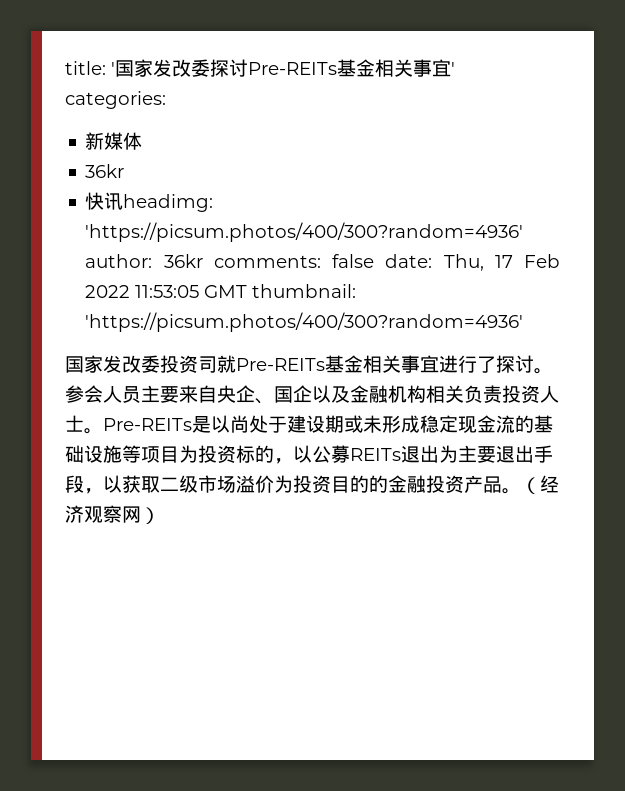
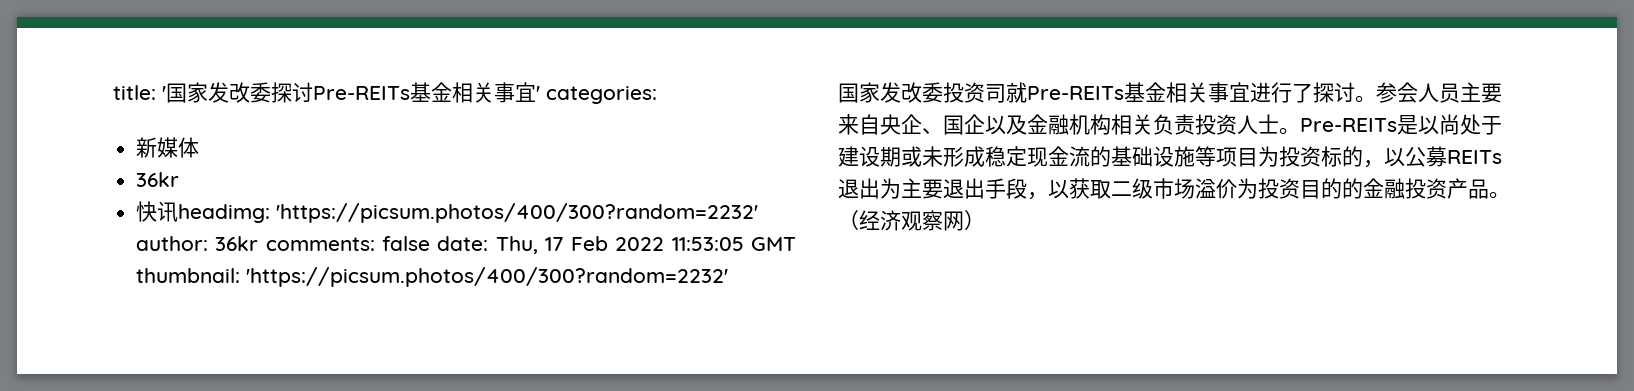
- 快讯headimg: 'https://picsum.photos/400/300?random=4936' author: 36kr comments: false date: Thu, 17 Feb 2022 11:53:05 GMT thumbnail: 'https://picsum.photos/400/300?random=4936'
+ 快讯headimg: 'https://picsum.photos/400/300?random=2232' author: 36kr comments: false date: Thu, 17 Feb 2022 11:53:05 GMT thumbnail: 'https://picsum.photos/400/300?random=2232'

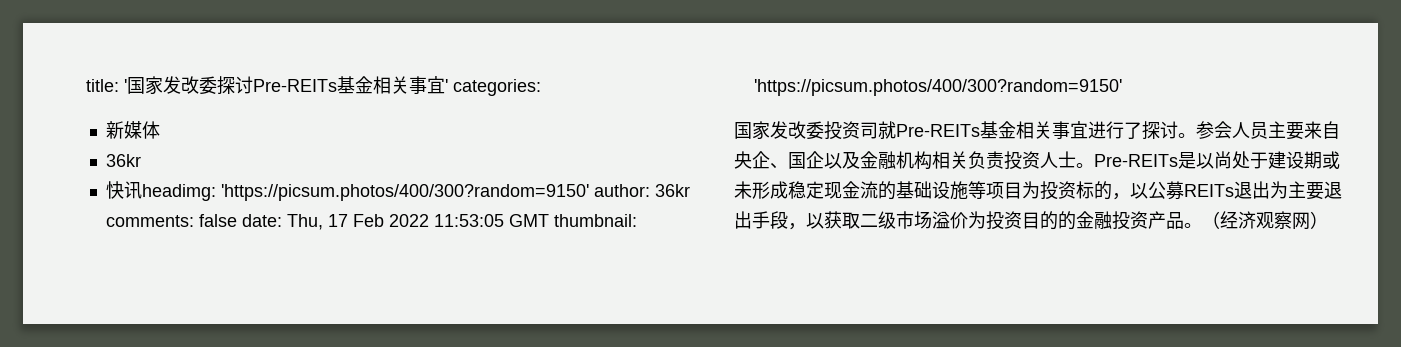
- 快讯headimg: 'https://picsum.photos/400/300?random=2232' author: 36kr comments: false date: Thu, 17 Feb 2022 11:53:05 GMT thumbnail: 'https://picsum.photos/400/300?random=2232'
+ 快讯headimg: 'https://picsum.photos/400/300?random=9150' author: 36kr comments: false date: Thu, 17 Feb 2022 11:53:05 GMT thumbnail: 'https://picsum.photos/400/300?random=9150'

